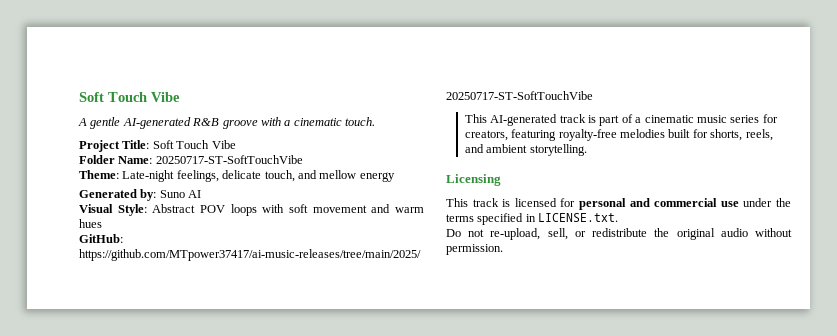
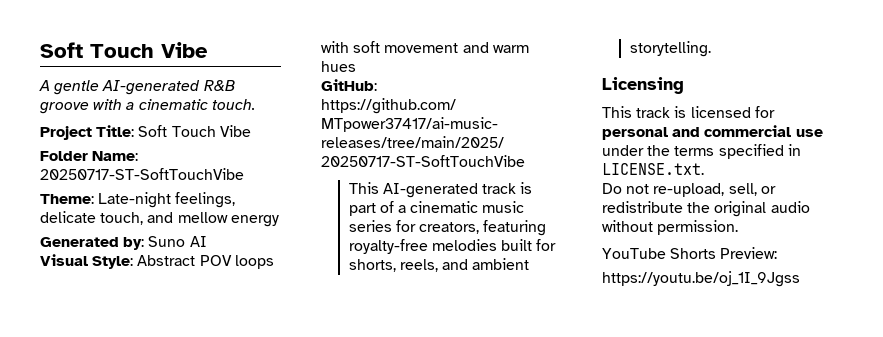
+ YouTube Shorts Preview:
+ https://youtu.be/oj_1I_9Jgss

